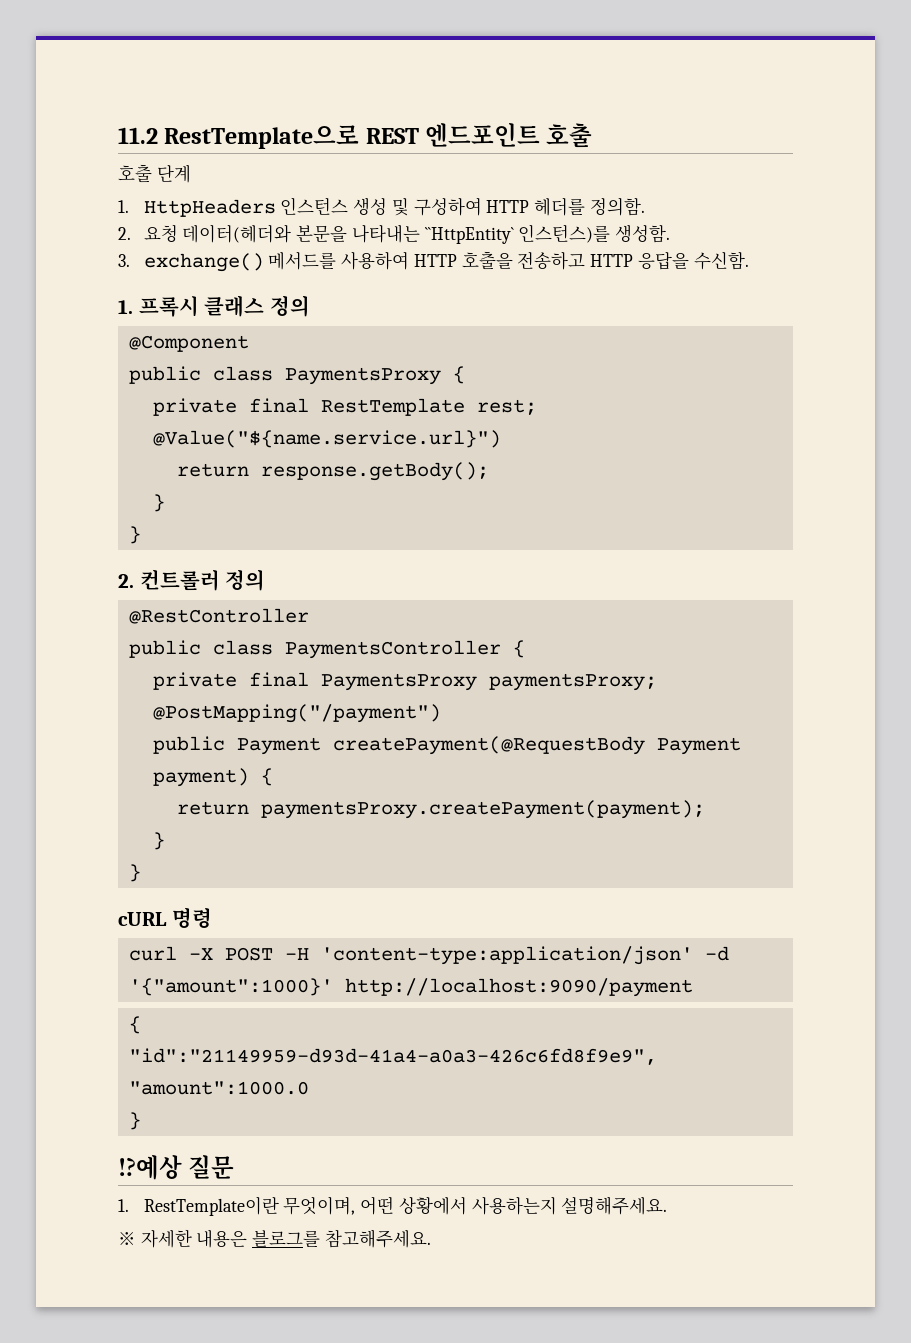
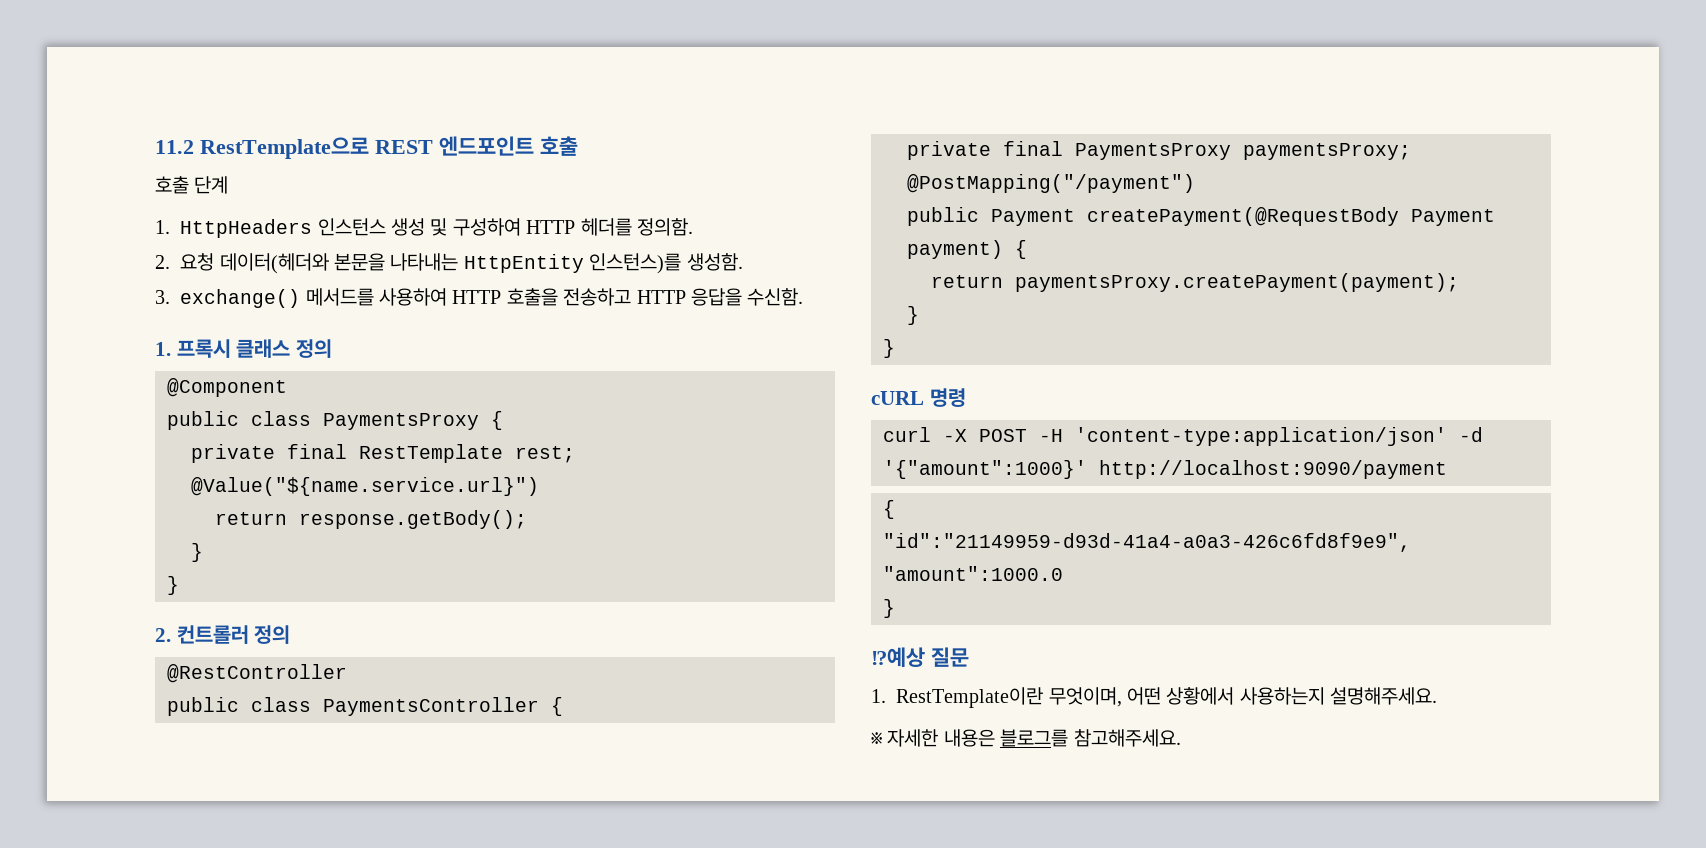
- 2. 요청 데이터(헤더와 본문을 나타내는 ``HttpEntity` 인스턴스)를 생성함.
+ 2. 요청 데이터(헤더와 본문을 나타내는 HttpEntity 인스턴스)를 생성함.

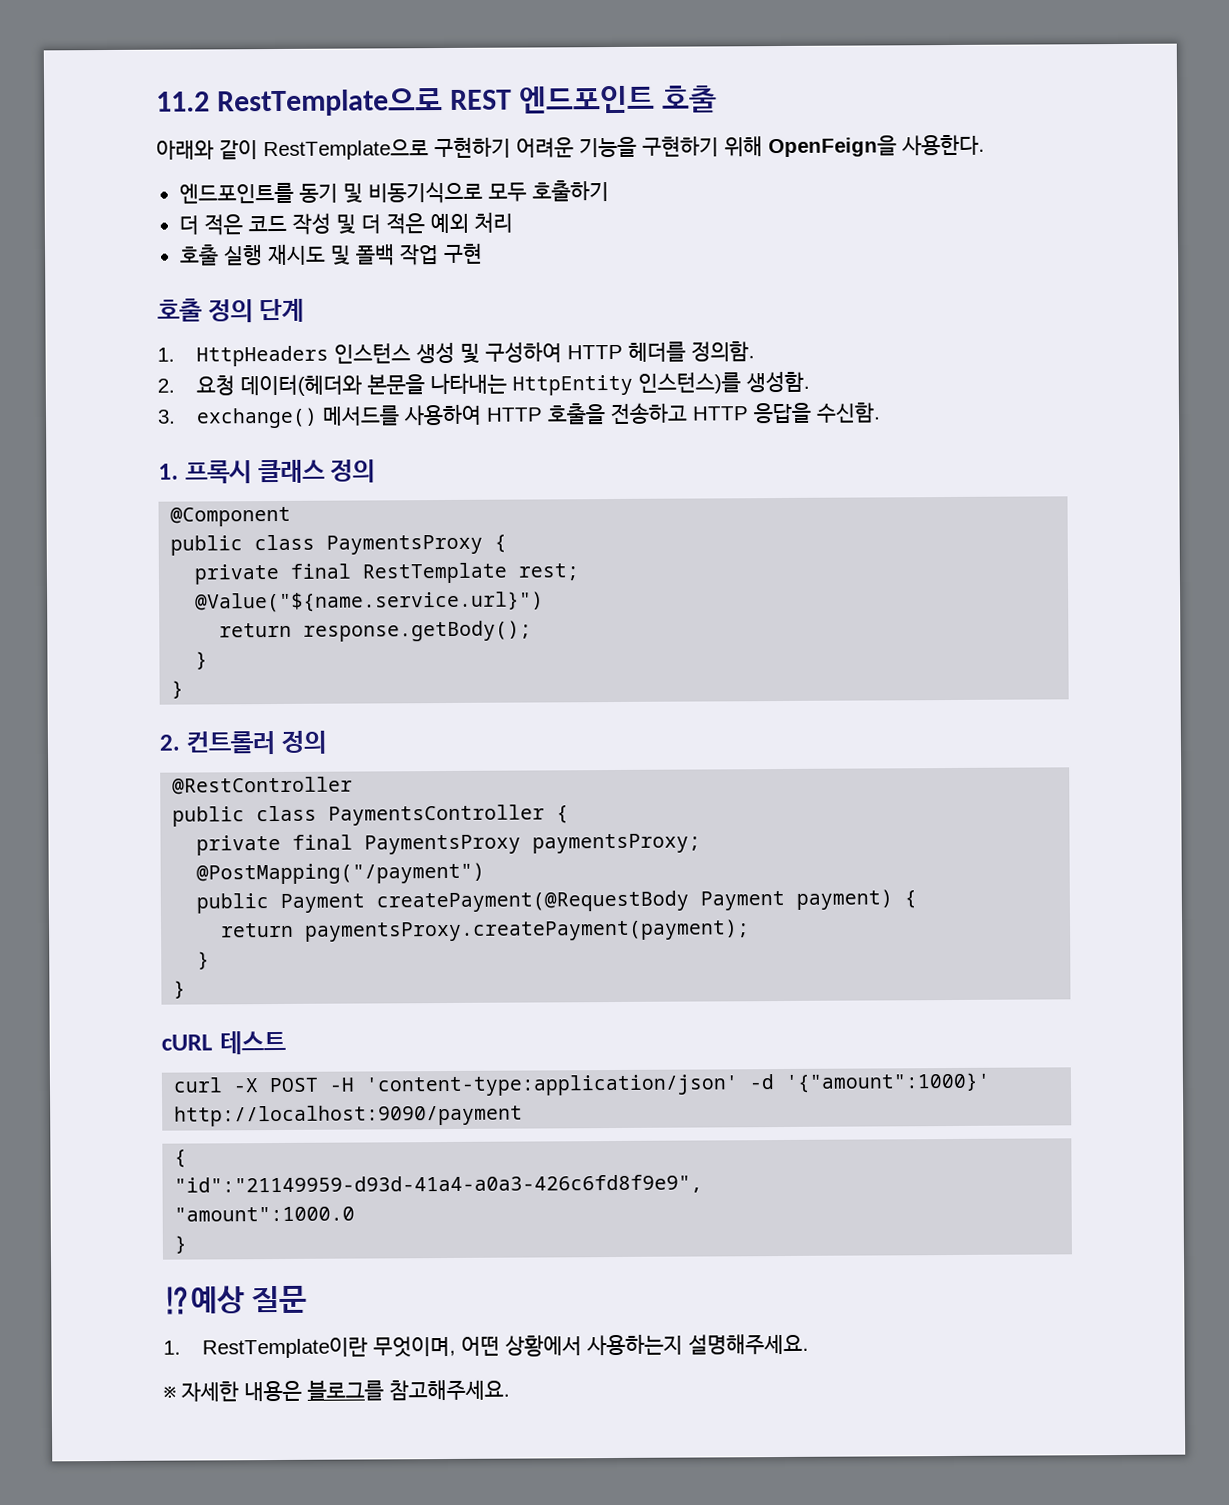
- 호출 단계
+ 아래와 같이 RestTemplate으로 구현하기 어려운 기능을 구현하기 위해 OpenFeign을 사용한다.
+ 엔드포인트를 동기 및 비동기식으로 모두 호출하기
+ 더 적은 코드 작성 및 더 적은 예외 처리
+ 호출 실행 재시도 및 폴백 작업 구현
+ 호출 정의 단계
- cURL 명령
+ cURL 테스트

